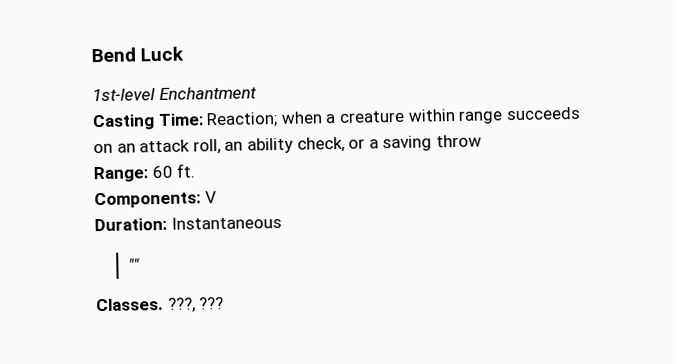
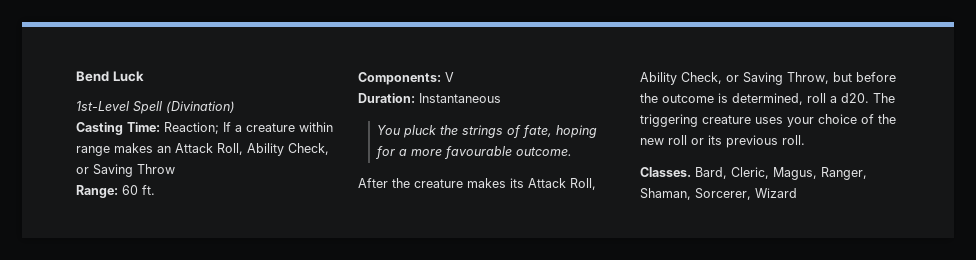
- 1st-level Enchantment
+ 1st-Level Spell (Divination)
- Casting Time: Reaction; when a creature within range succeeds on an attack roll, an ability check, or a saving throw
+ Casting Time: Reaction; If a creature within range makes an Attack Roll, Ability Check, or Saving Throw
- ""
- Classes. ???, ???
+ You pluck the strings of fate, hoping for a more favourable outcome.
+ After the creature makes its Attack Roll, Ability Check, or Saving Throw, but before the outcome is determined, roll a d20. The triggering creature uses your choice of the new roll or its previous roll.
+ Classes. Bard, Cleric, Magus, Ranger, Shaman, Sorcerer, Wizard

